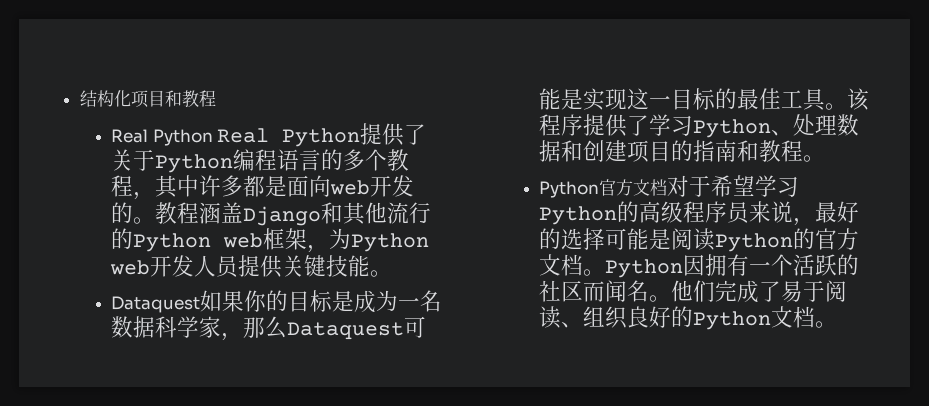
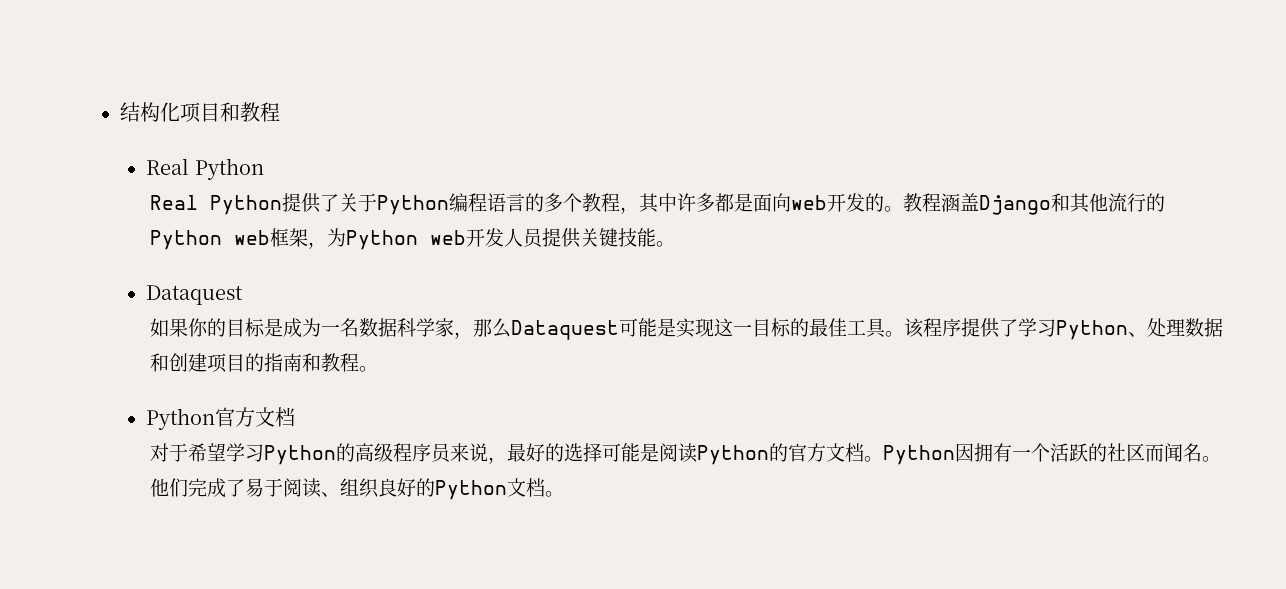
  结构化项目和教程
- Real Python Real Python提供了关于Python编程语言的多个教程，其中许多都是面向web开发的。
+ Real Python
+ Real Python提供了关于Python编程语言的多个教程，其中许多都是面向web开发的。
  教程涵盖Django和其他流行的Python web框架，为Python web开发人员提供关键技能。
- Dataquest如果你的目标是成为一名数据科学家，那么Dataquest可能是实现这一目标的最佳工具。
+ Dataquest
+ 如果你的目标是成为一名数据科学家，那么Dataquest可能是实现这一目标的最佳工具。
- Python官方文档对于希望学习Python的高级程序员来说，最好的选择可能是阅读Python的官方文档。
+ Python官方文档
+ 对于希望学习Python的高级程序员来说，最好的选择可能是阅读Python的官方文档。

